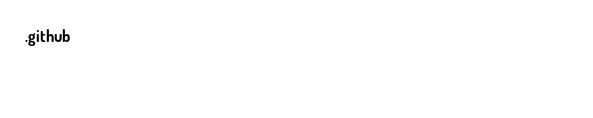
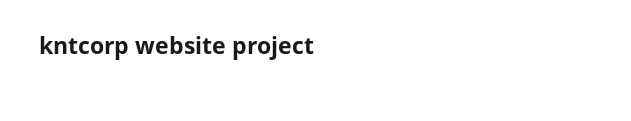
- .github
+ kntcorp website project

